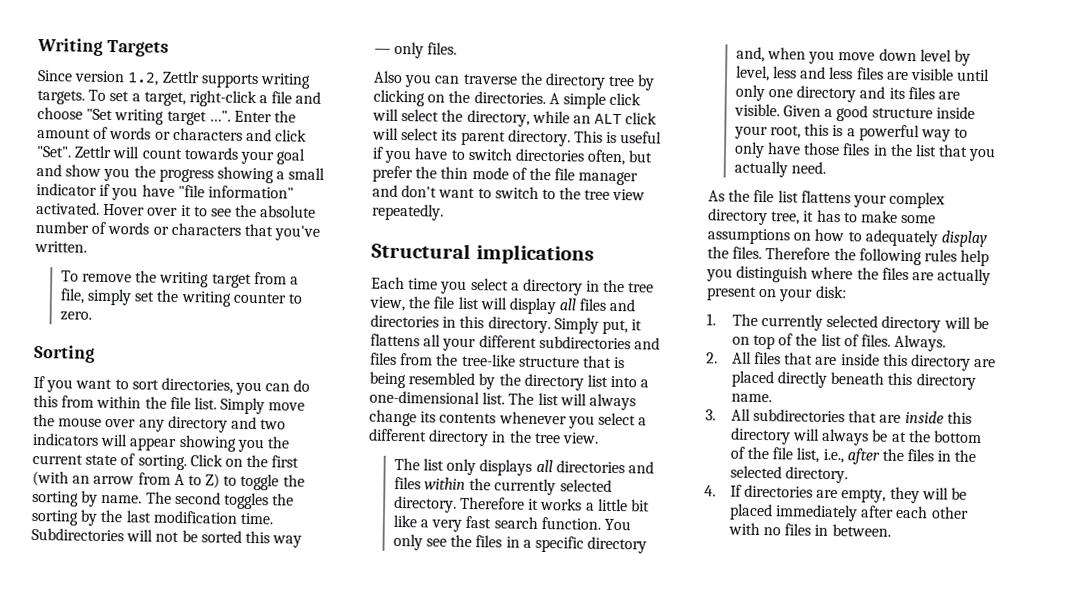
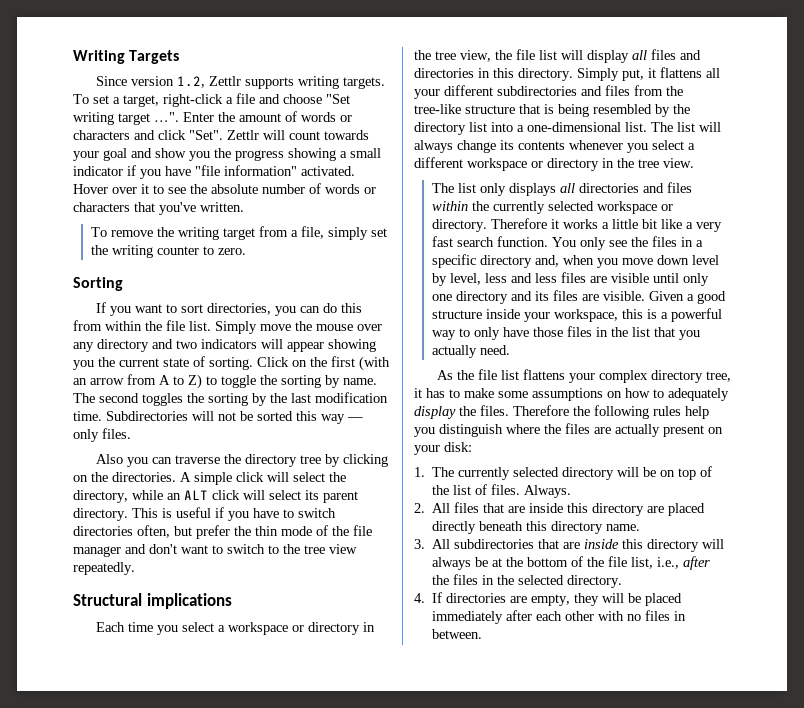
- Each time you select a directory in the tree view, the file list will display all files and directories in this directory.
+ Each time you select a workspace or directory in the tree view, the file list will display all files and directories in this directory.
- The list will always change its contents whenever you select a different directory in the tree view.
+ The list will always change its contents whenever you select a different workspace or directory in the tree view.
- The list only displays all directories and files within the currently selected directory.
+ The list only displays all directories and files within the currently selected workspace or directory.
- Given a good structure inside your root, this is a powerful way to only have those files in the list that you actually need.
+ Given a good structure inside your workspace, this is a powerful way to only have those files in the list that you actually need.

